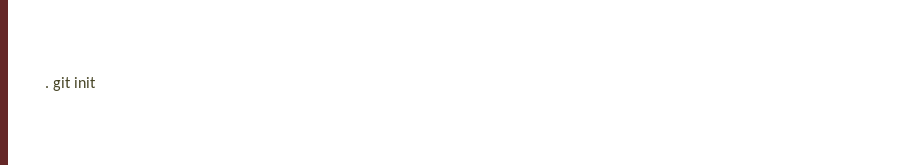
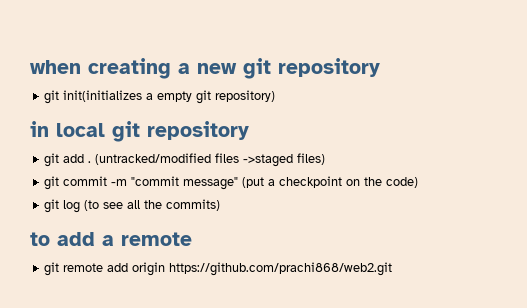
- . git init
+ when creating a new git repository
+ git init(initializes a empty git repository)
+ in local git repository
+ git add . (untracked/modified files ->staged files)
+ git commit -m "commit message" (put a checkpoint on the code)
+ git log (to see all the commits)
+ to add a remote
+ git remote add origin https://github.com/prachi868/web2.git

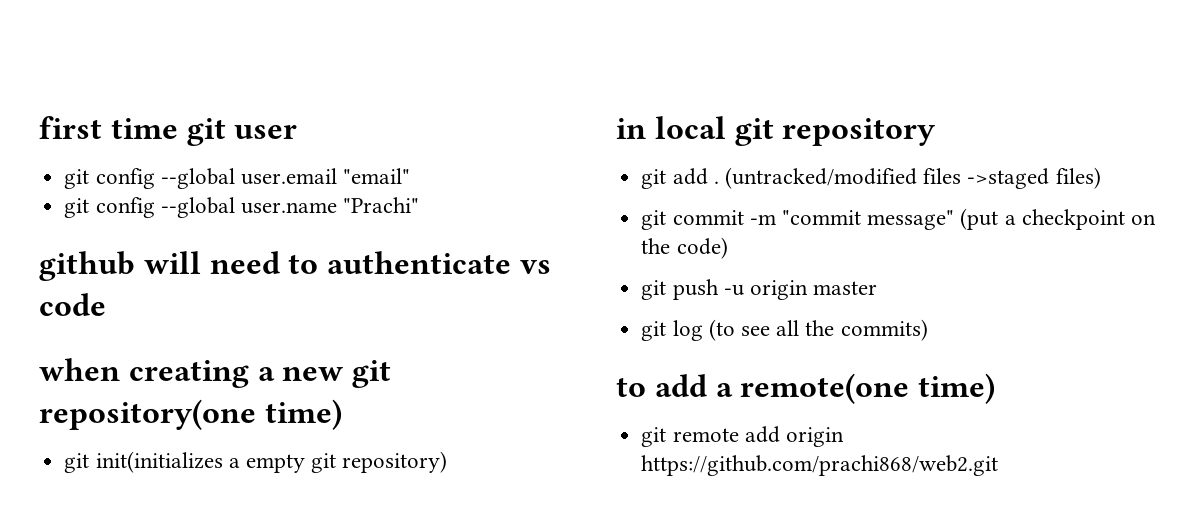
+ first time git user
+ git config --global user.email "email"
+ git config --global user.name "Prachi"
+ github will need to authenticate vs code
- when creating a new git repository
+ when creating a new git repository(one time)
+ git push -u origin master
- to add a remote
+ to add a remote(one time)

